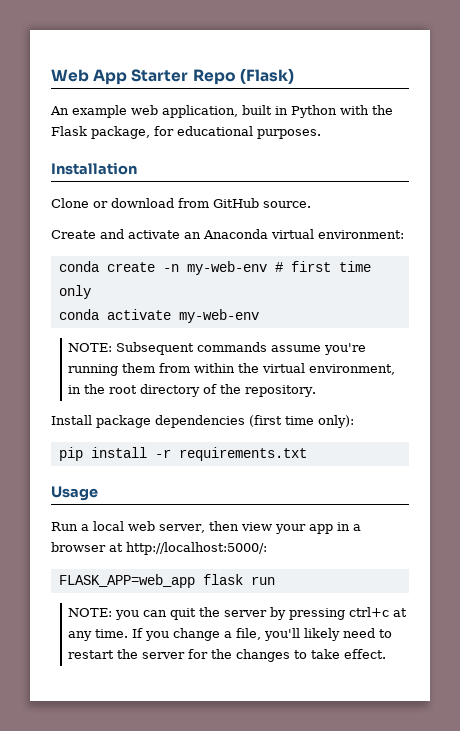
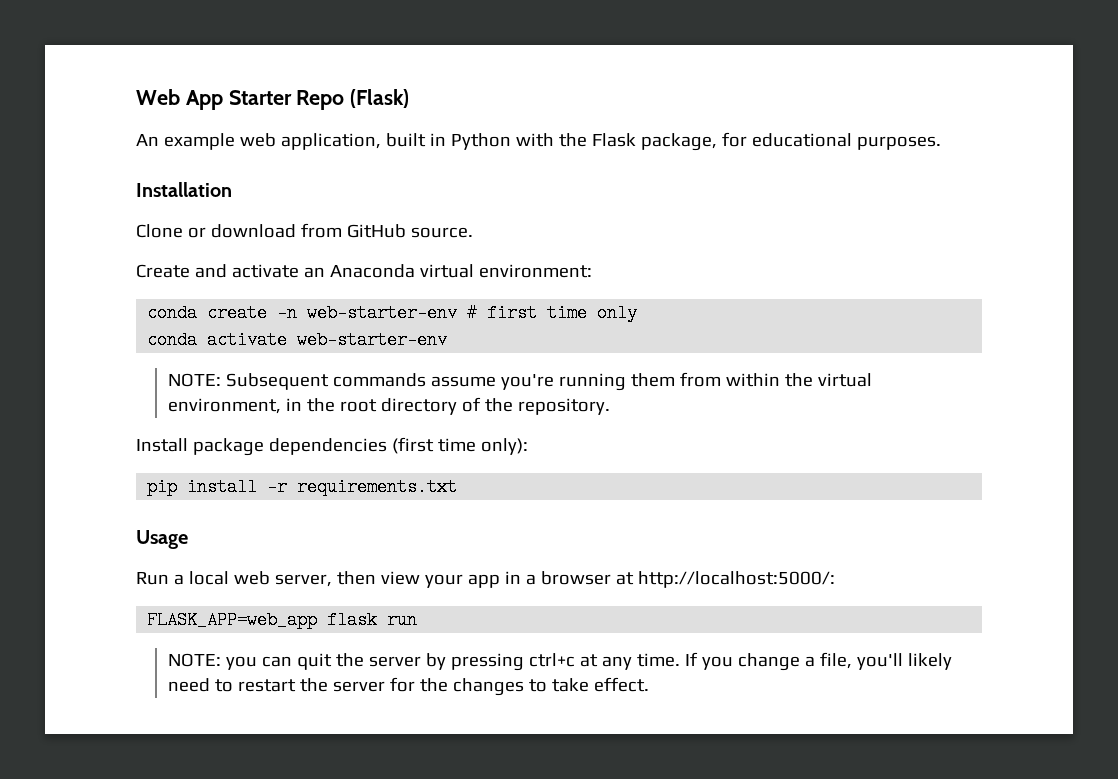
- conda create -n my-web-env # first time only
+ conda create -n web-starter-env # first time only
- conda activate my-web-env
+ conda activate web-starter-env

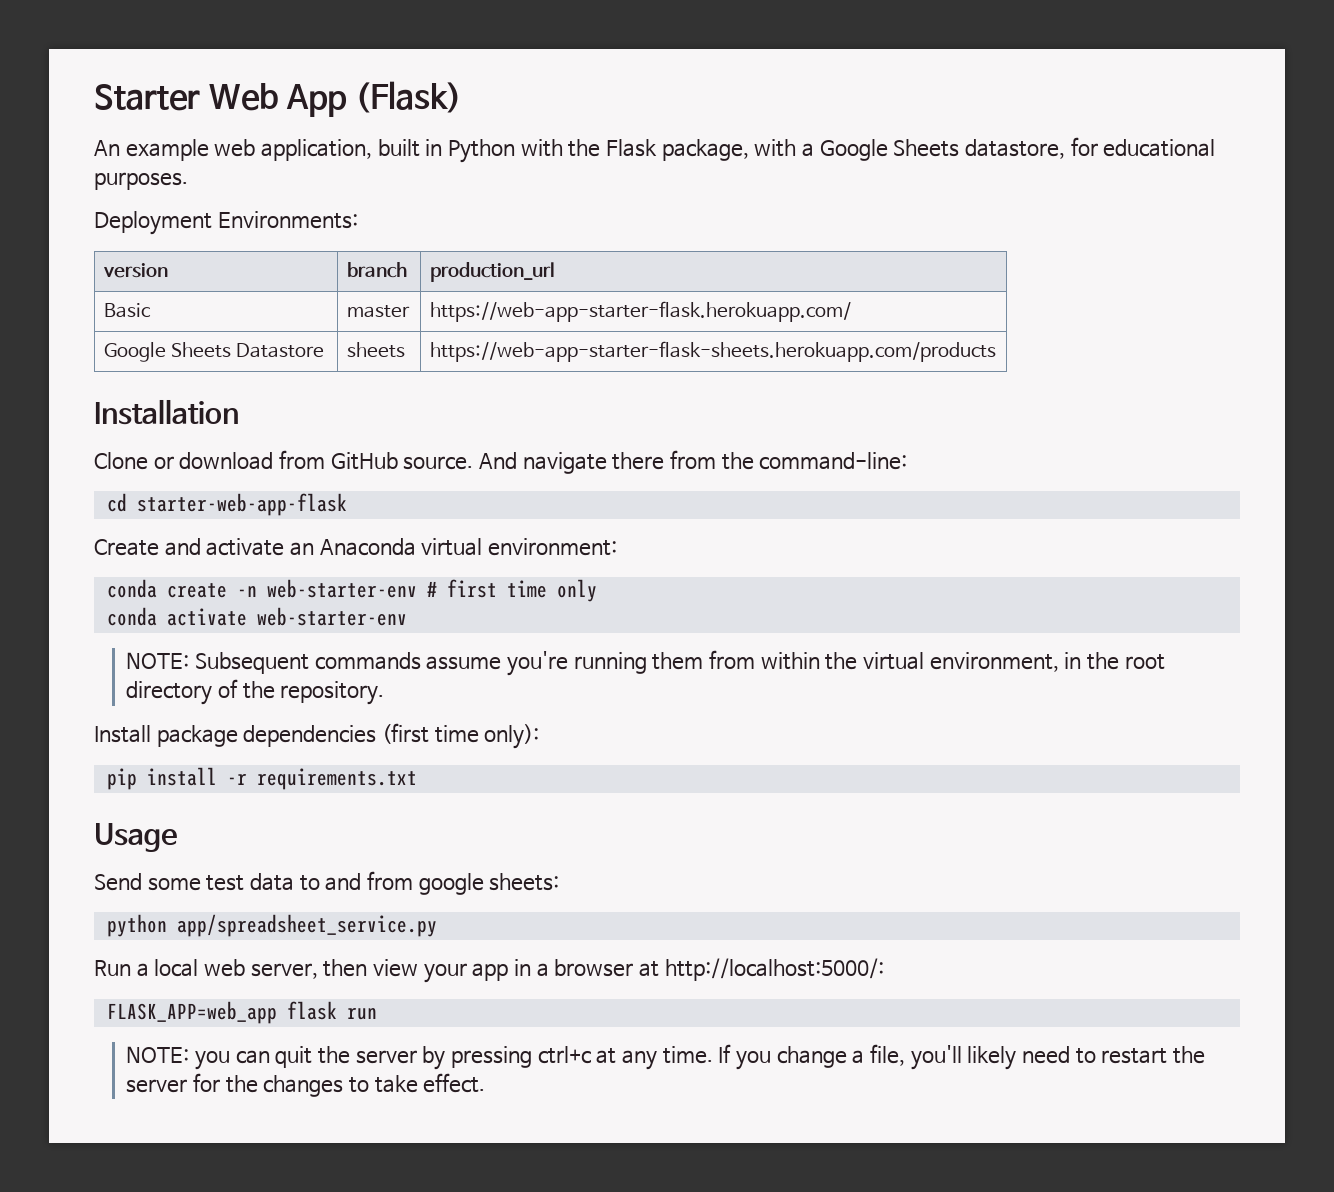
- Web App Starter Repo (Flask)
+ Starter Web App (Flask)
- An example web application, built in Python with the Flask package, for educational purposes.
+ An example web application, built in Python with the Flask package, with a Google Sheets datastore, for educational purposes.
+ Deployment Environments:
+ version | branch | production_url
+ Basic | master | https://web-app-starter-flask.herokuapp.com/
+ Google Sheets Datastore | sheets | https://web-app-starter-flask-sheets.herokuapp.com/products
+ And navigate there from the command-line:
+ cd starter-web-app-flask
+ Send some test data to and from google sheets:
+ python app/spreadsheet_service.py

